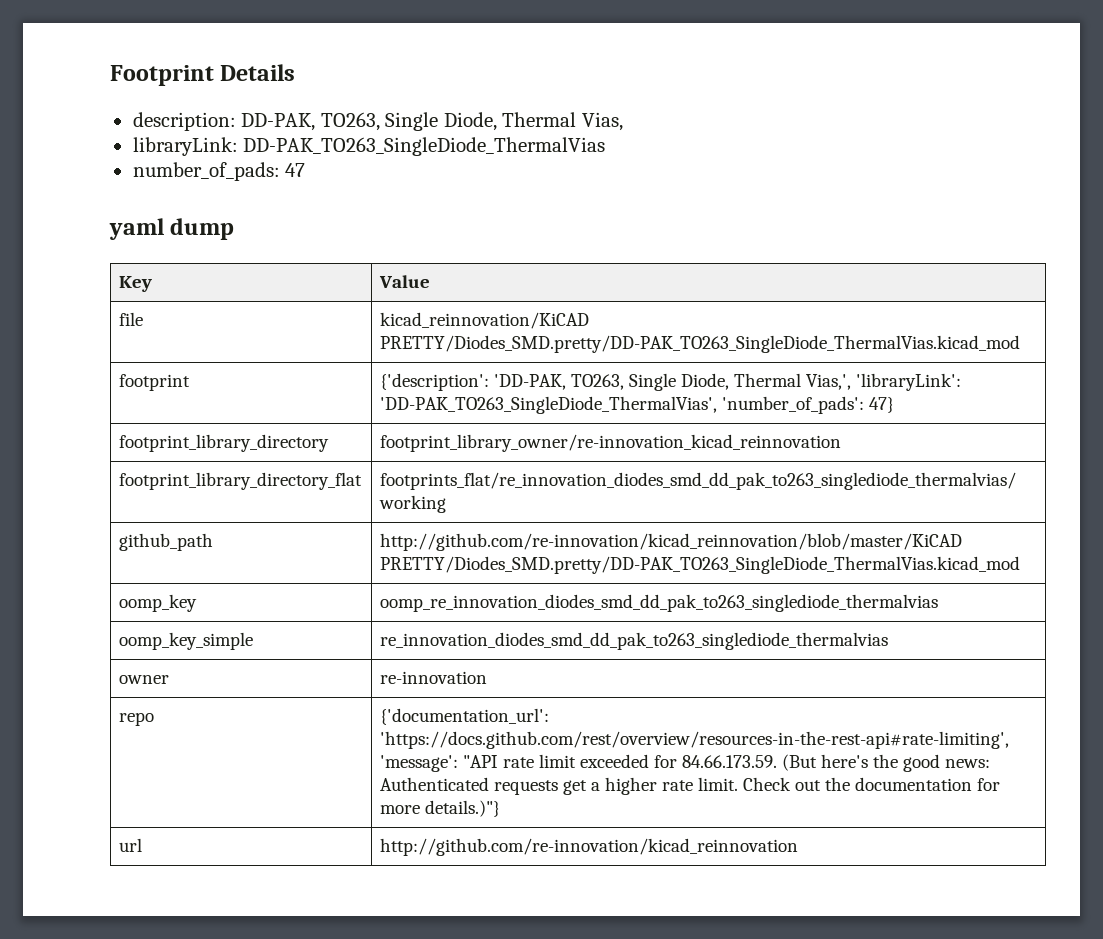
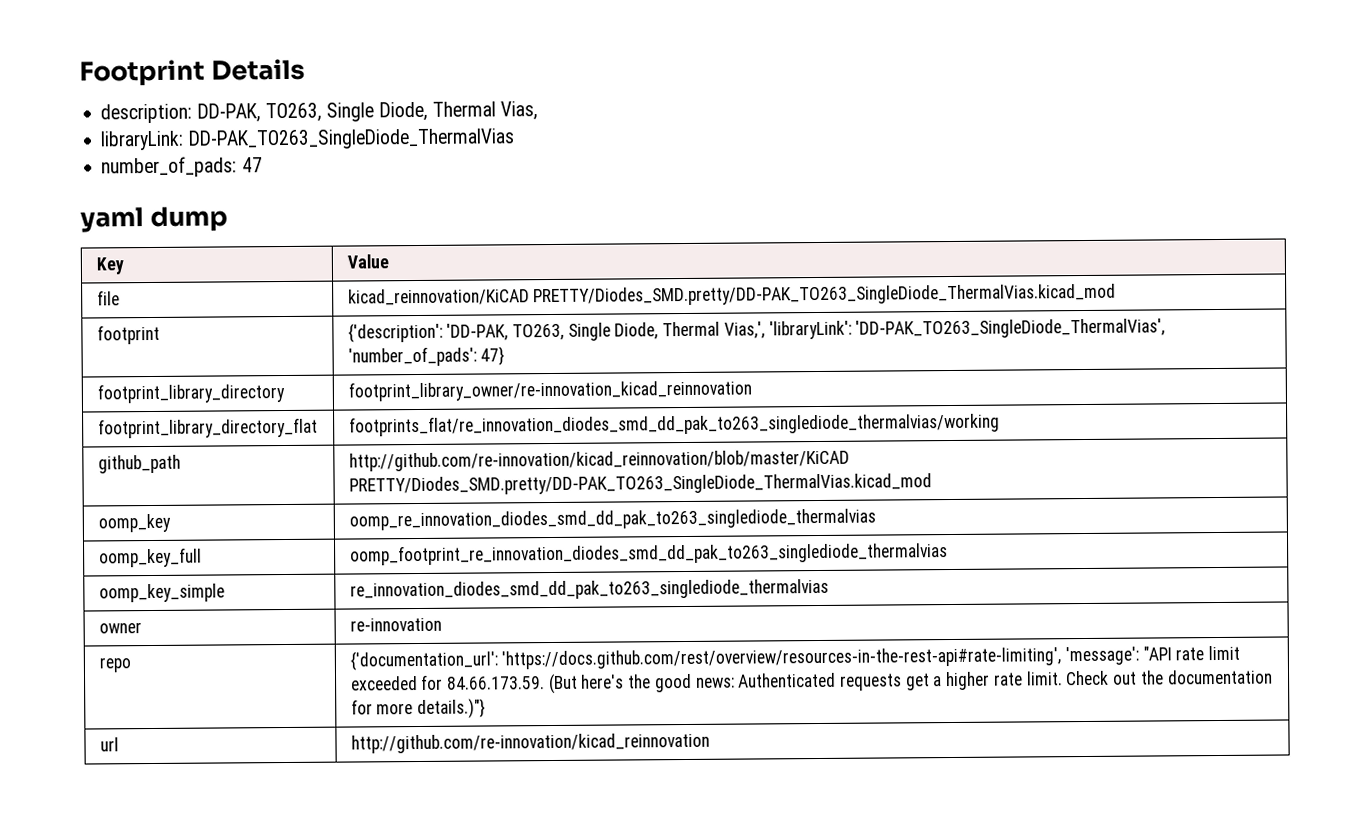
+ oomp_key_full | oomp_footprint_re_innovation_diodes_smd_dd_pak_to263_singlediode_thermalvias

